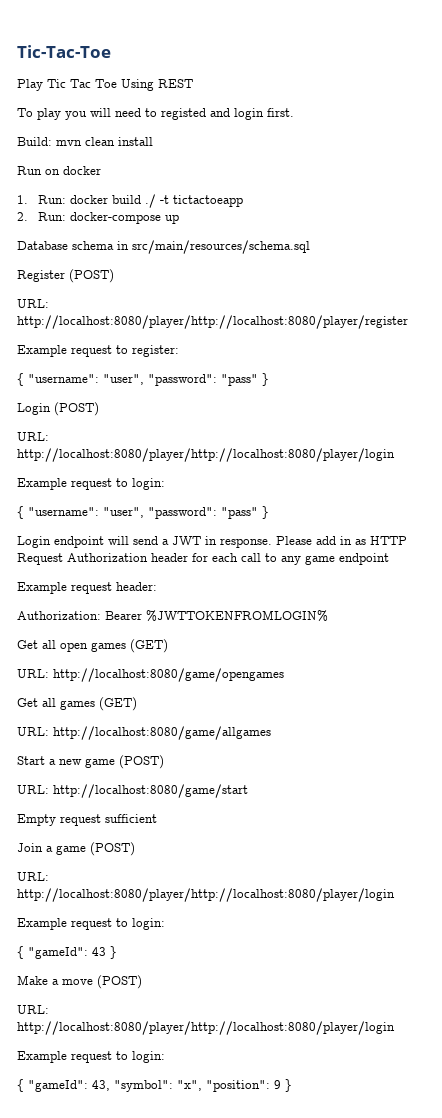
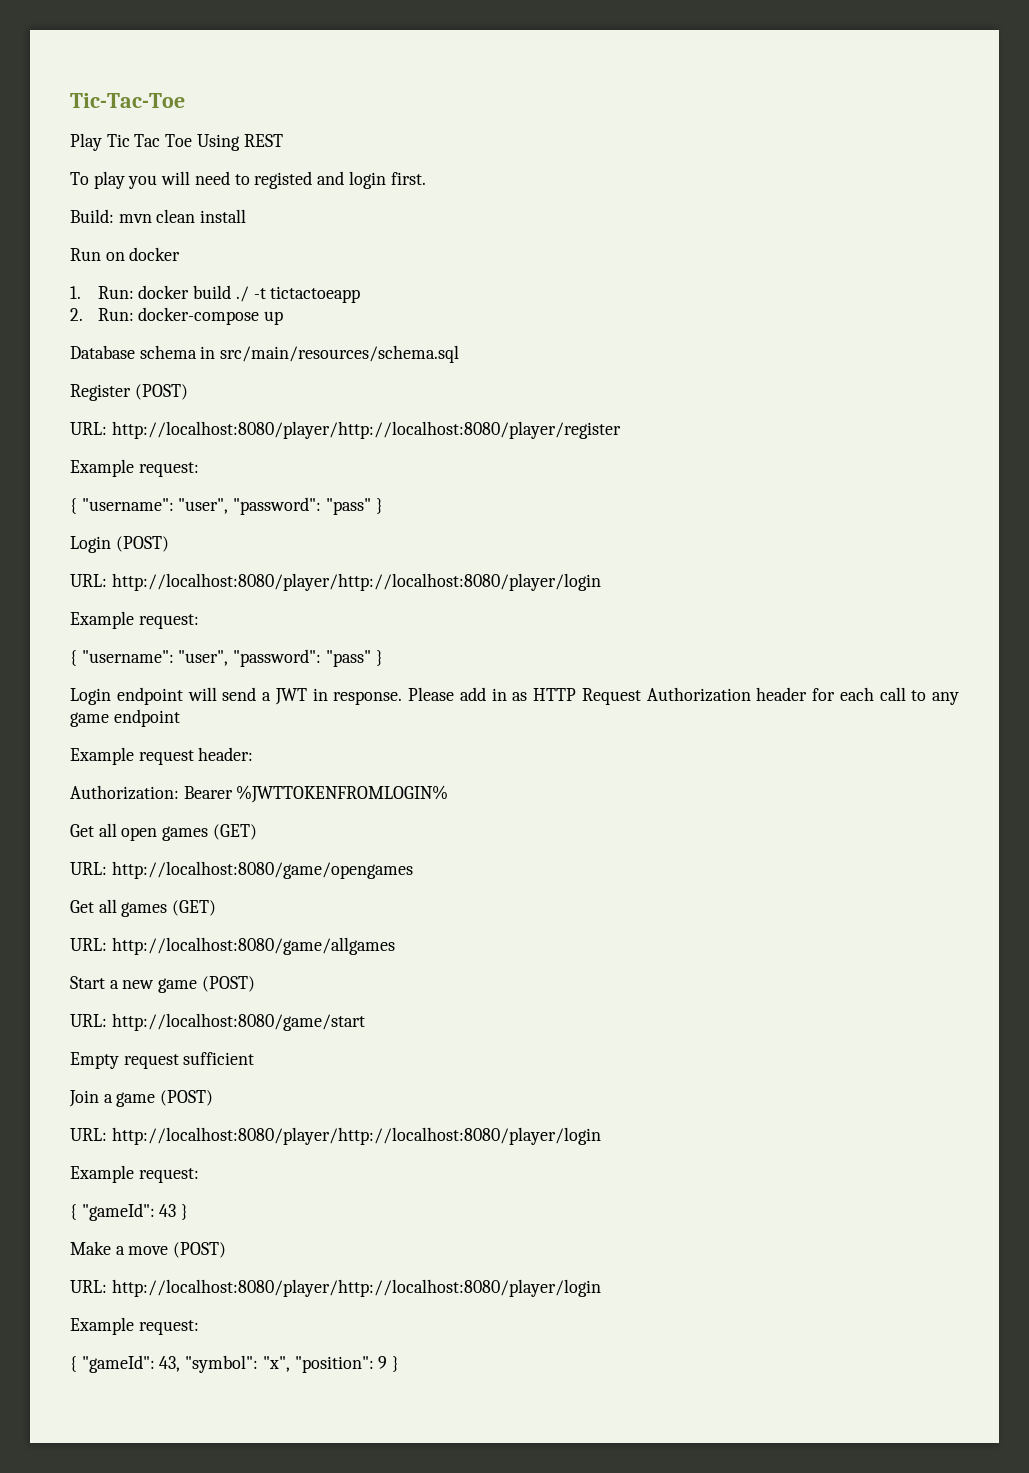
  URL: http://localhost:8080/player/http://localhost:8080/player/register
- Example request to register:
+ Example request:
  Login (POST)
  URL: http://localhost:8080/player/http://localhost:8080/player/login
- Example request to login:
+ Example request:
  Join a game (POST)
  URL: http://localhost:8080/player/http://localhost:8080/player/login
- Example request to login:
+ Example request:
  Make a move (POST)
  URL: http://localhost:8080/player/http://localhost:8080/player/login
- Example request to login:
+ Example request:

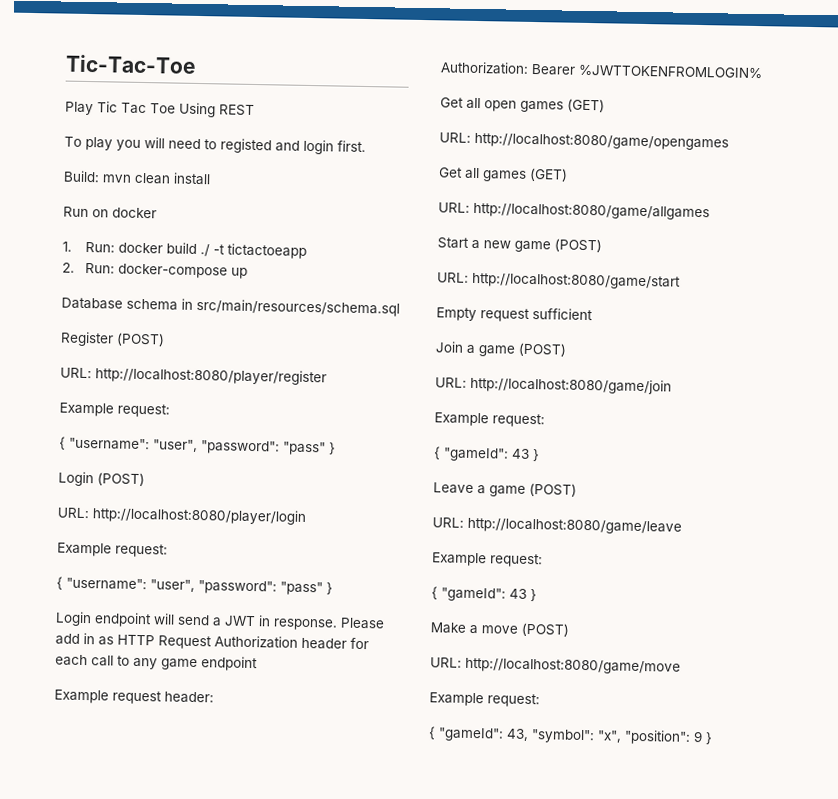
- URL: http://localhost:8080/player/http://localhost:8080/player/register
+ URL: http://localhost:8080/player/register
  Login (POST)
- URL: http://localhost:8080/player/http://localhost:8080/player/login
+ URL: http://localhost:8080/player/login
  Join a game (POST)
- URL: http://localhost:8080/player/http://localhost:8080/player/login
+ URL: http://localhost:8080/game/join
+ Example request:
+ { "gameId": 43 }
+ Leave a game (POST)
+ URL: http://localhost:8080/game/leave
  Make a move (POST)
- URL: http://localhost:8080/player/http://localhost:8080/player/login
+ URL: http://localhost:8080/game/move

